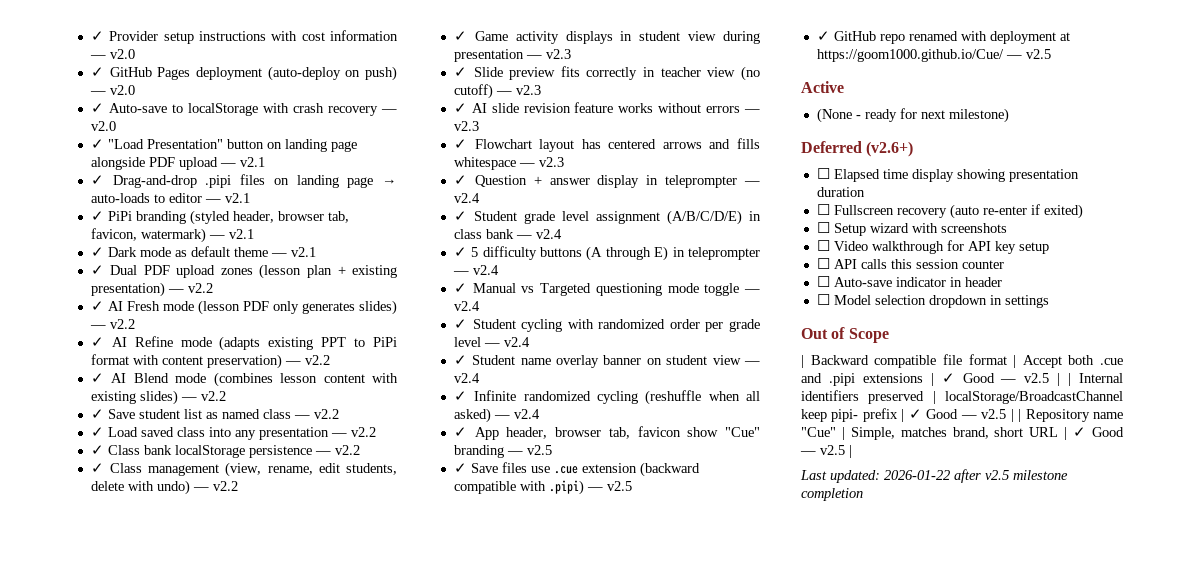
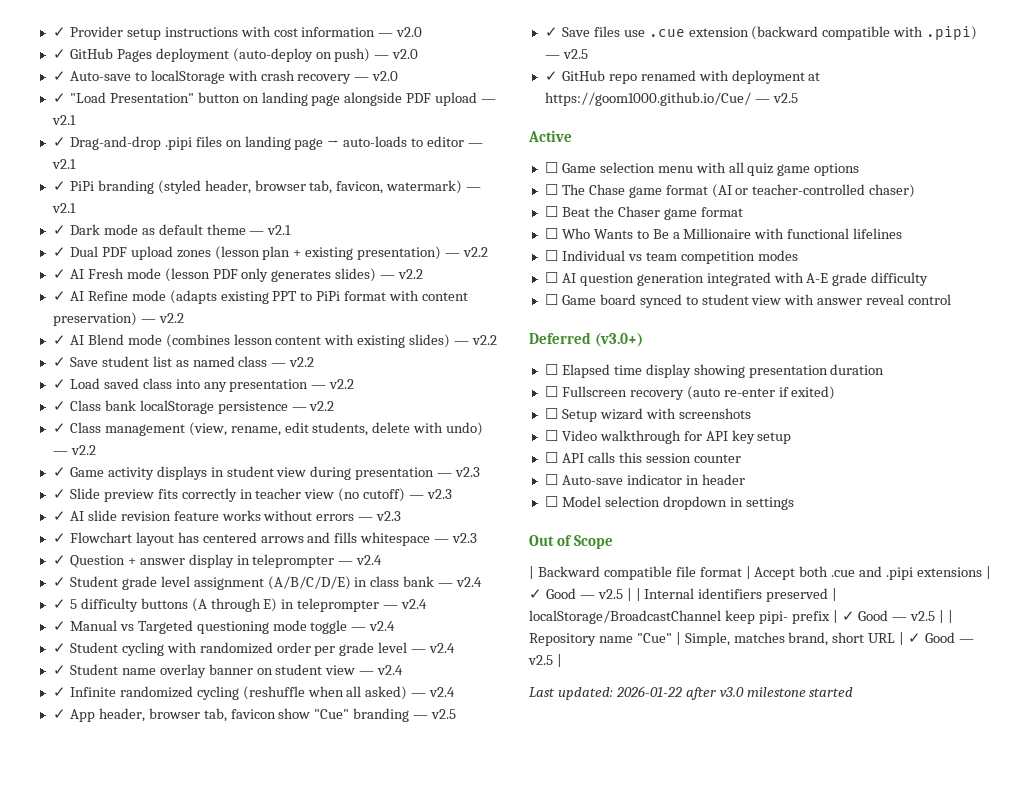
- (None - ready for next milestone)
+ ☐ Game selection menu with all quiz game options
+ ☐ The Chase game format (AI or teacher-controlled chaser)
+ ☐ Beat the Chaser game format
+ ☐ Who Wants to Be a Millionaire with functional lifelines
+ ☐ Individual vs team competition modes
+ ☐ AI question generation integrated with A-E grade difficulty
+ ☐ Game board synced to student view with answer reveal control
- Deferred (v2.6+)
+ Deferred (v3.0+)
- Last updated: 2026-01-22 after v2.5 milestone completion
+ Last updated: 2026-01-22 after v3.0 milestone started

